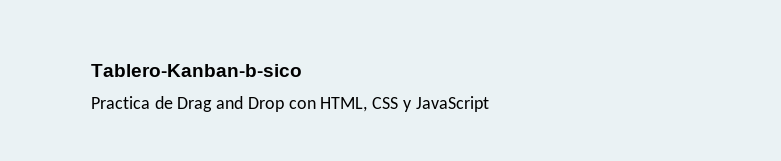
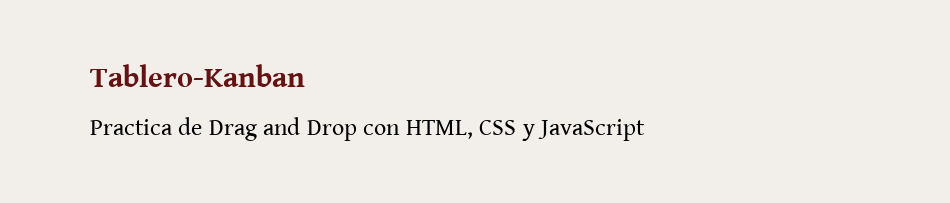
- Tablero-Kanban-b-sico
+ Tablero-Kanban

